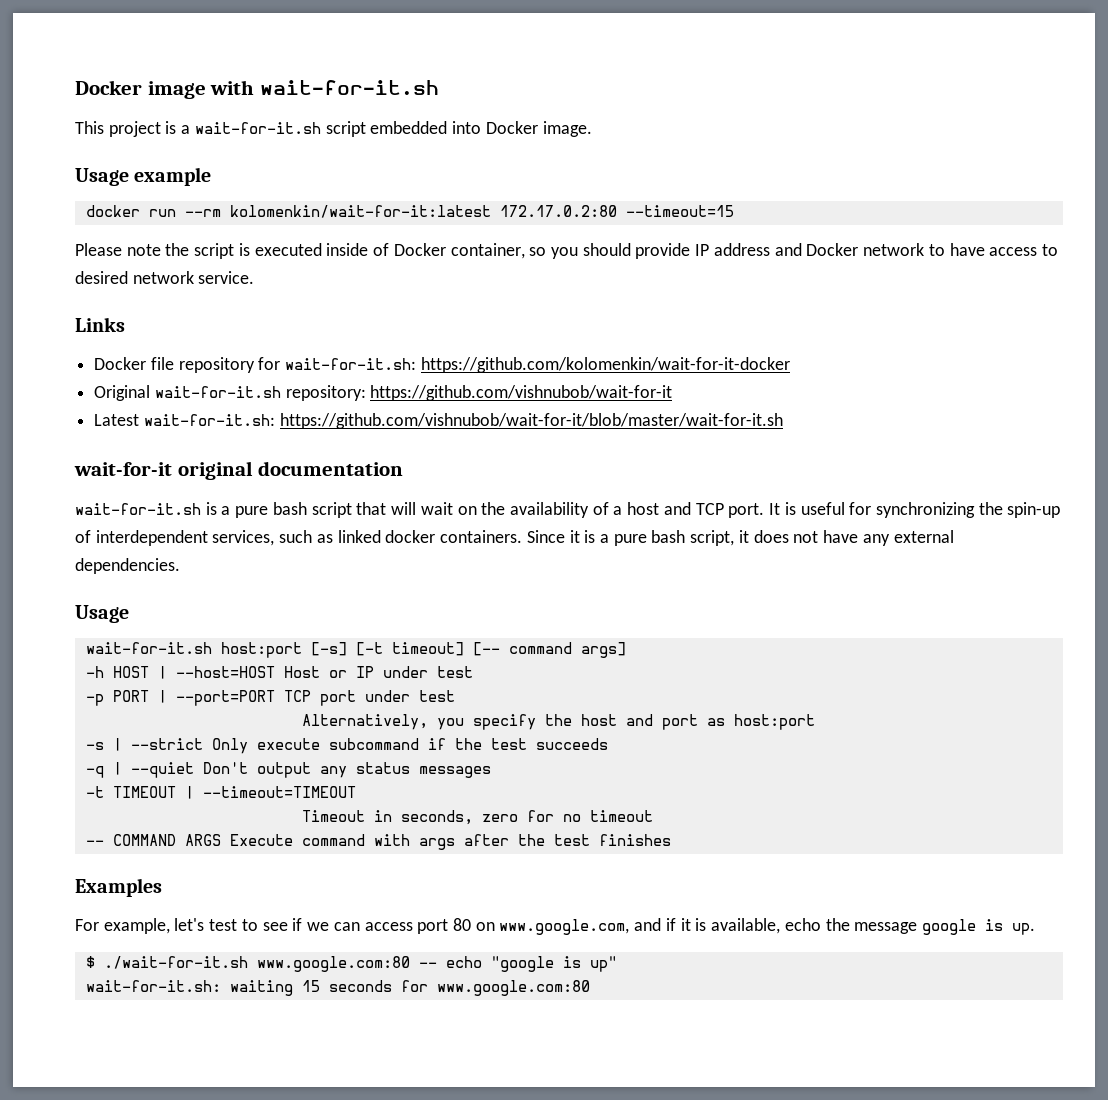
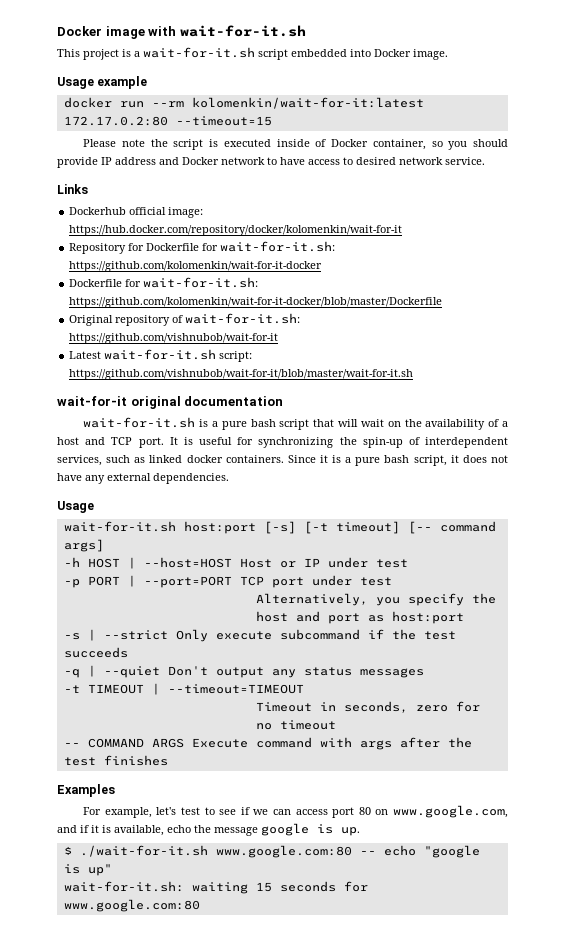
- Docker file repository for wait-for-it.sh: https://github.com/kolomenkin/wait-for-it-docker
- Original wait-for-it.sh repository: https://github.com/vishnubob/wait-for-it
+ Dockerhub official image: https://hub.docker.com/repository/docker/kolomenkin/wait-for-it
+ Repository for Dockerfile for wait-for-it.sh: https://github.com/kolomenkin/wait-for-it-docker
+ Dockerfile for wait-for-it.sh: https://github.com/kolomenkin/wait-for-it-docker/blob/master/Dockerfile
+ Original repository of wait-for-it.sh: https://github.com/vishnubob/wait-for-it
- Latest wait-for-it.sh: https://github.com/vishnubob/wait-for-it/blob/master/wait-for-it.sh
+ Latest wait-for-it.sh script: https://github.com/vishnubob/wait-for-it/blob/master/wait-for-it.sh

